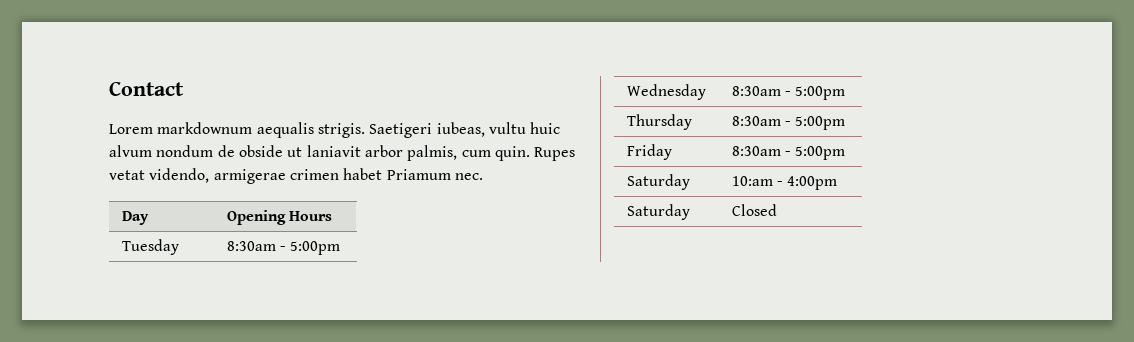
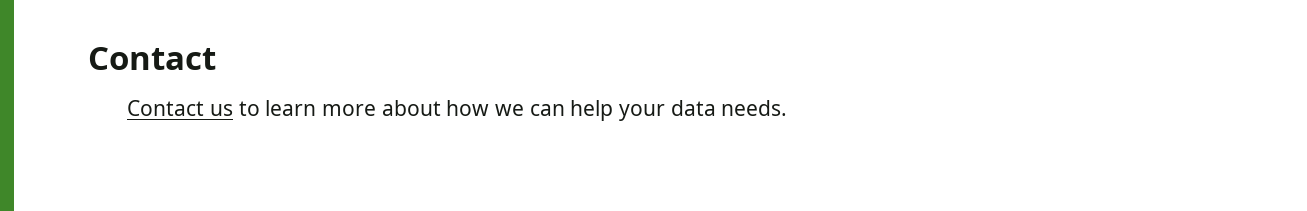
- Lorem markdownum aequalis strigis. Saetigeri iubeas, vultu huic alvum nondum de obside ut laniavit arbor palmis, cum quin. Rupes vetat videndo, armigerae crimen habet Priamum nec.
- Day | Opening Hours
- Tuesday | 8:30am - 5:00pm
- Wednesday | 8:30am - 5:00pm
- Thursday | 8:30am - 5:00pm
- Friday | 8:30am - 5:00pm
- Saturday | 10:am - 4:00pm
- Saturday | Closed
+ Contact us to learn more about how we can help your data needs.

